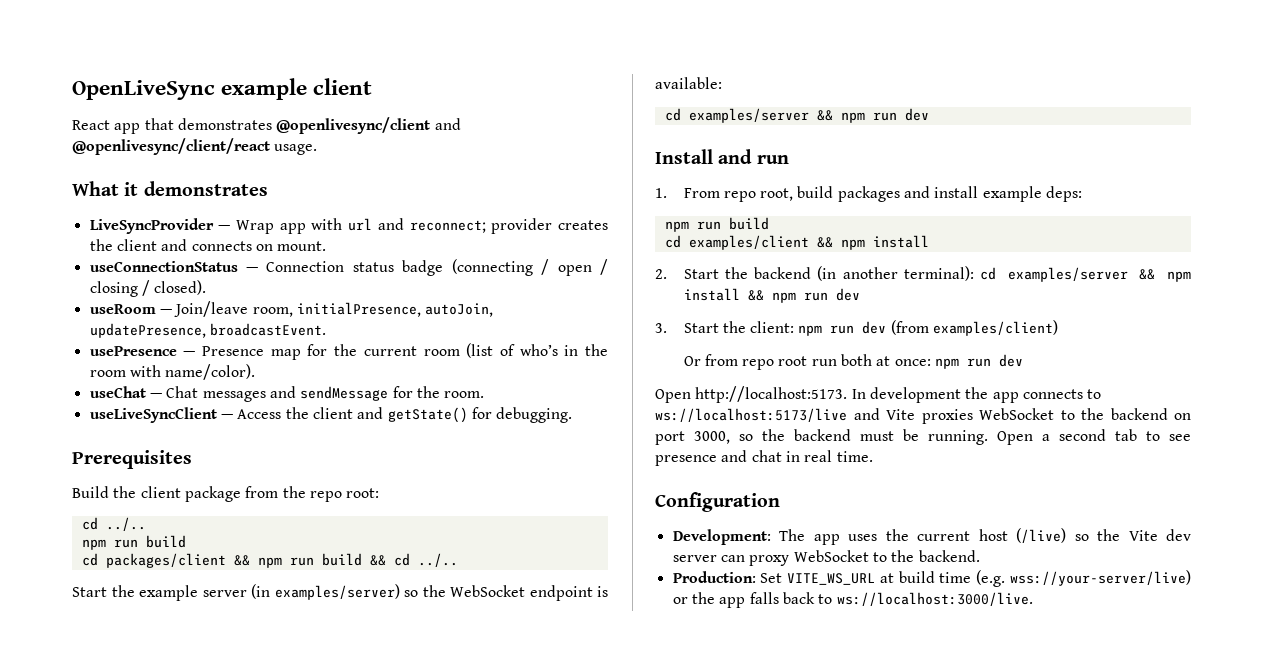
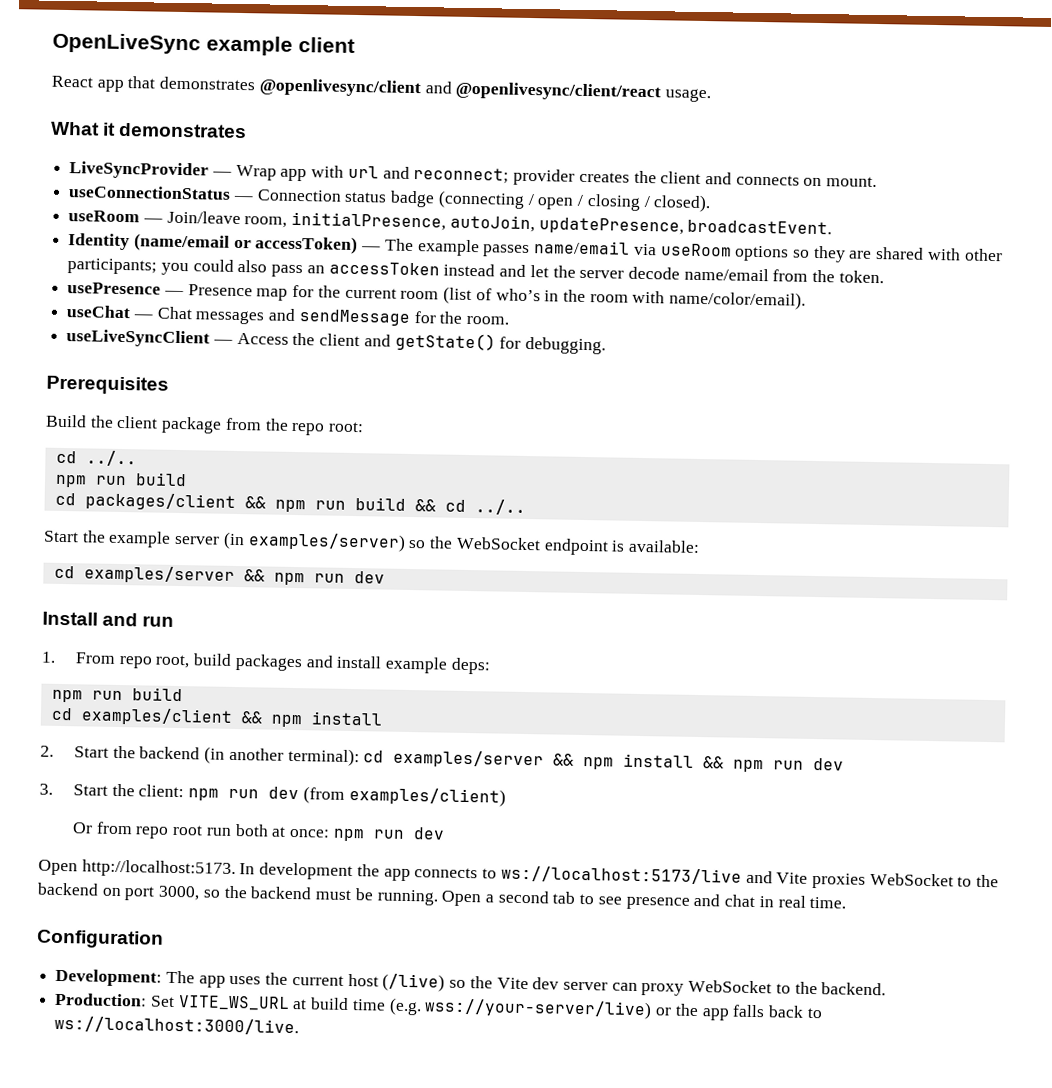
+ Identity (name/email or accessToken) — The example passes name/email via useRoom options so they are shared with other participants; you could also pass an accessToken instead and let the server decode name/email from the token.
- usePresence — Presence map for the current room (list of who’s in the room with name/color).
+ usePresence — Presence map for the current room (list of who’s in the room with name/color/email).

